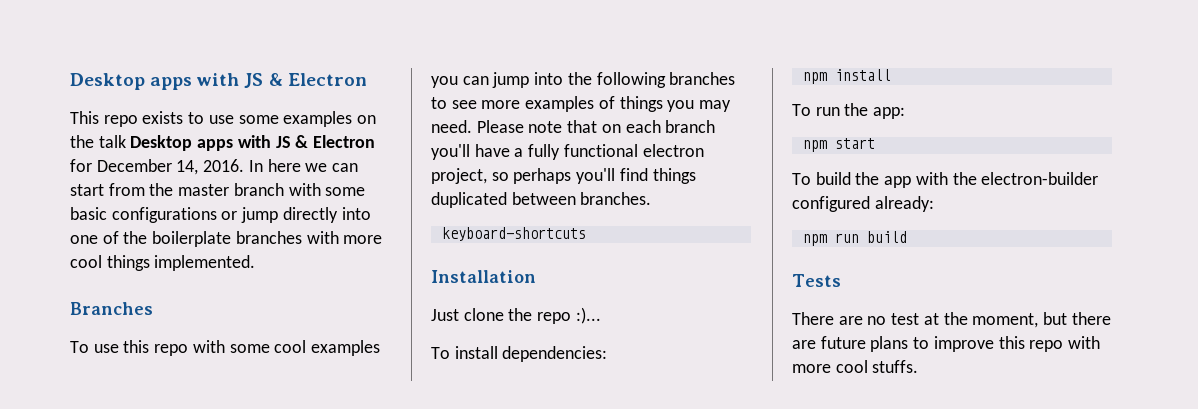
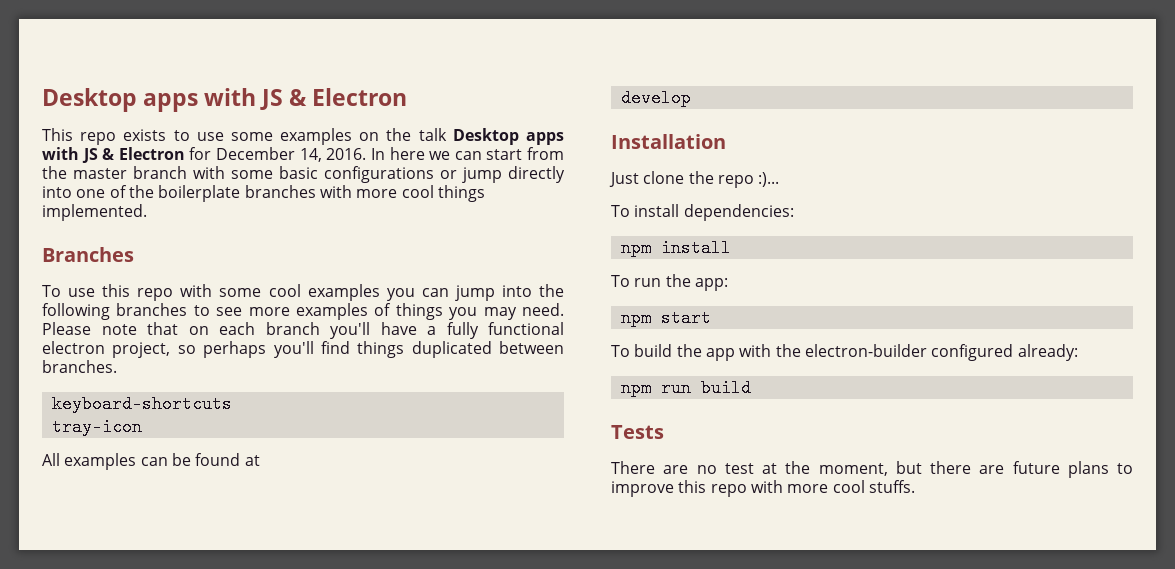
+ tray-icon
+ All examples can be found at
+ develop

